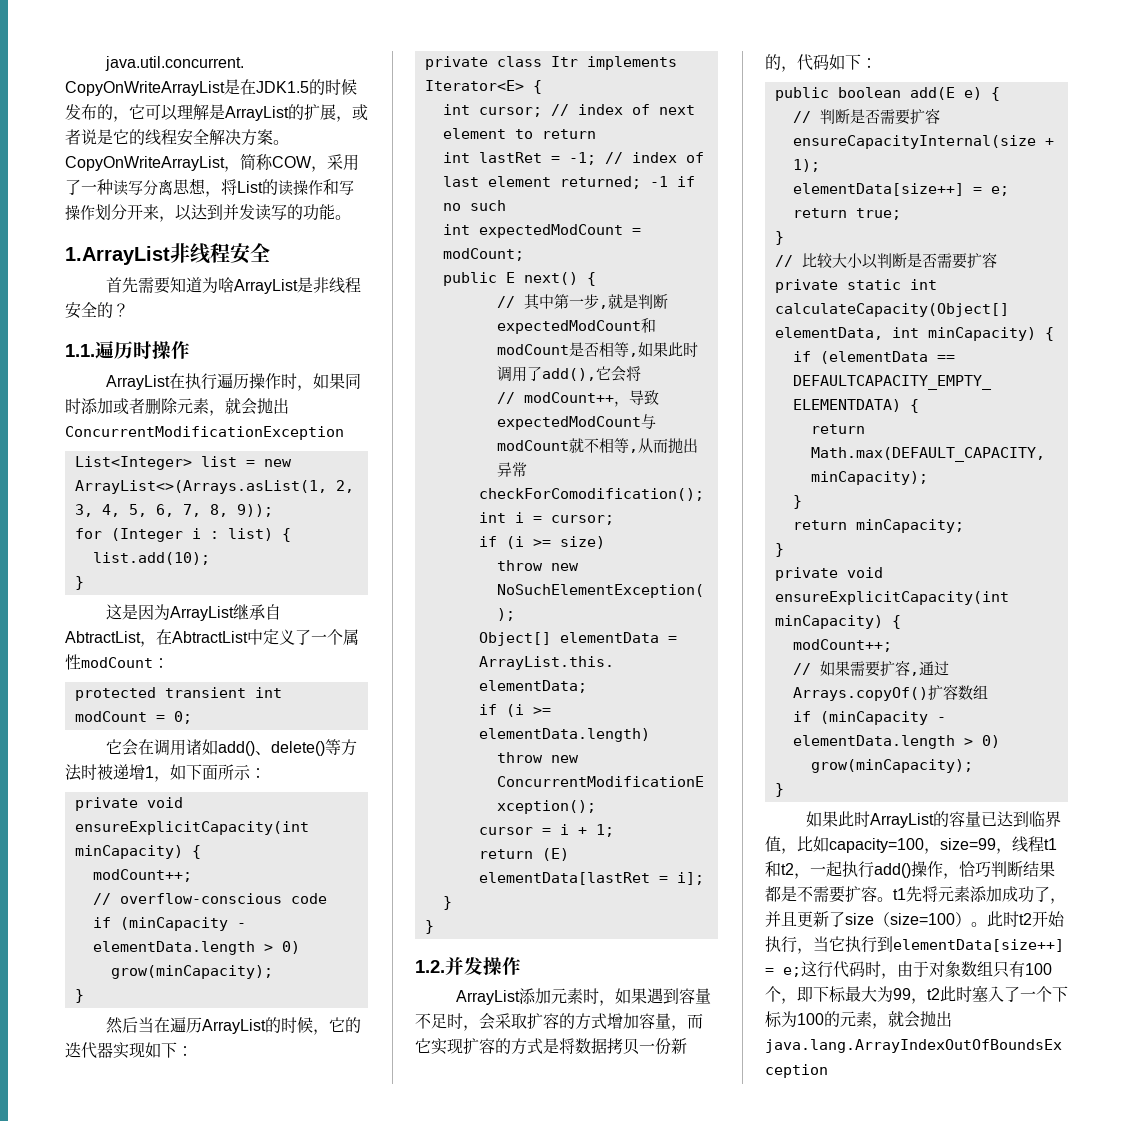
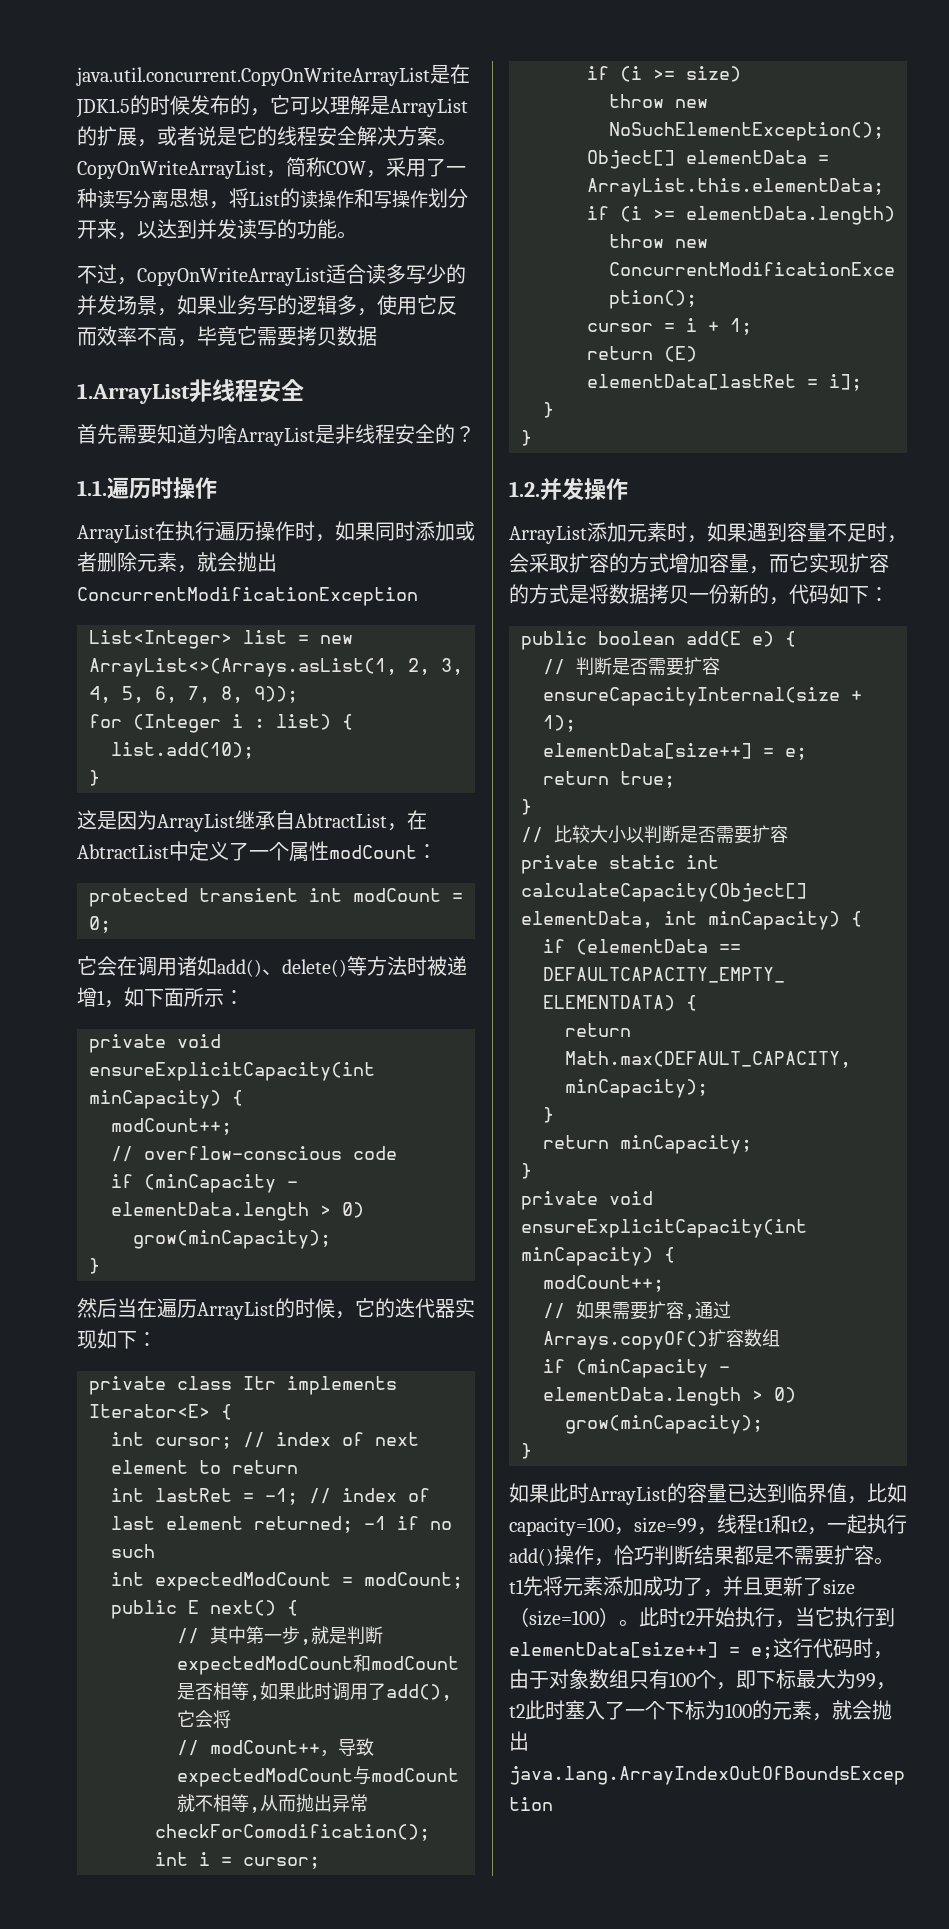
+ 不过，CopyOnWriteArrayList适合读多写少的并发场景，如果业务写的逻辑多，使用它反而效率不高，毕竟它需要拷贝数据

